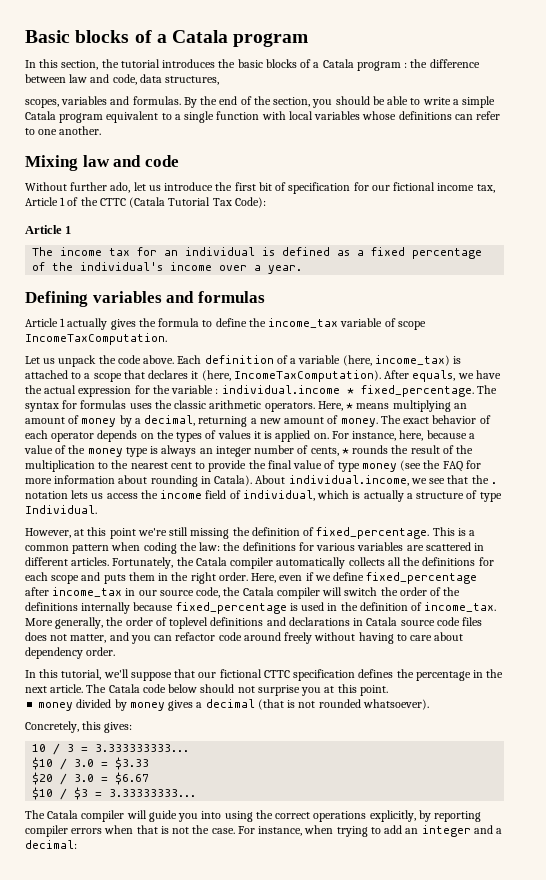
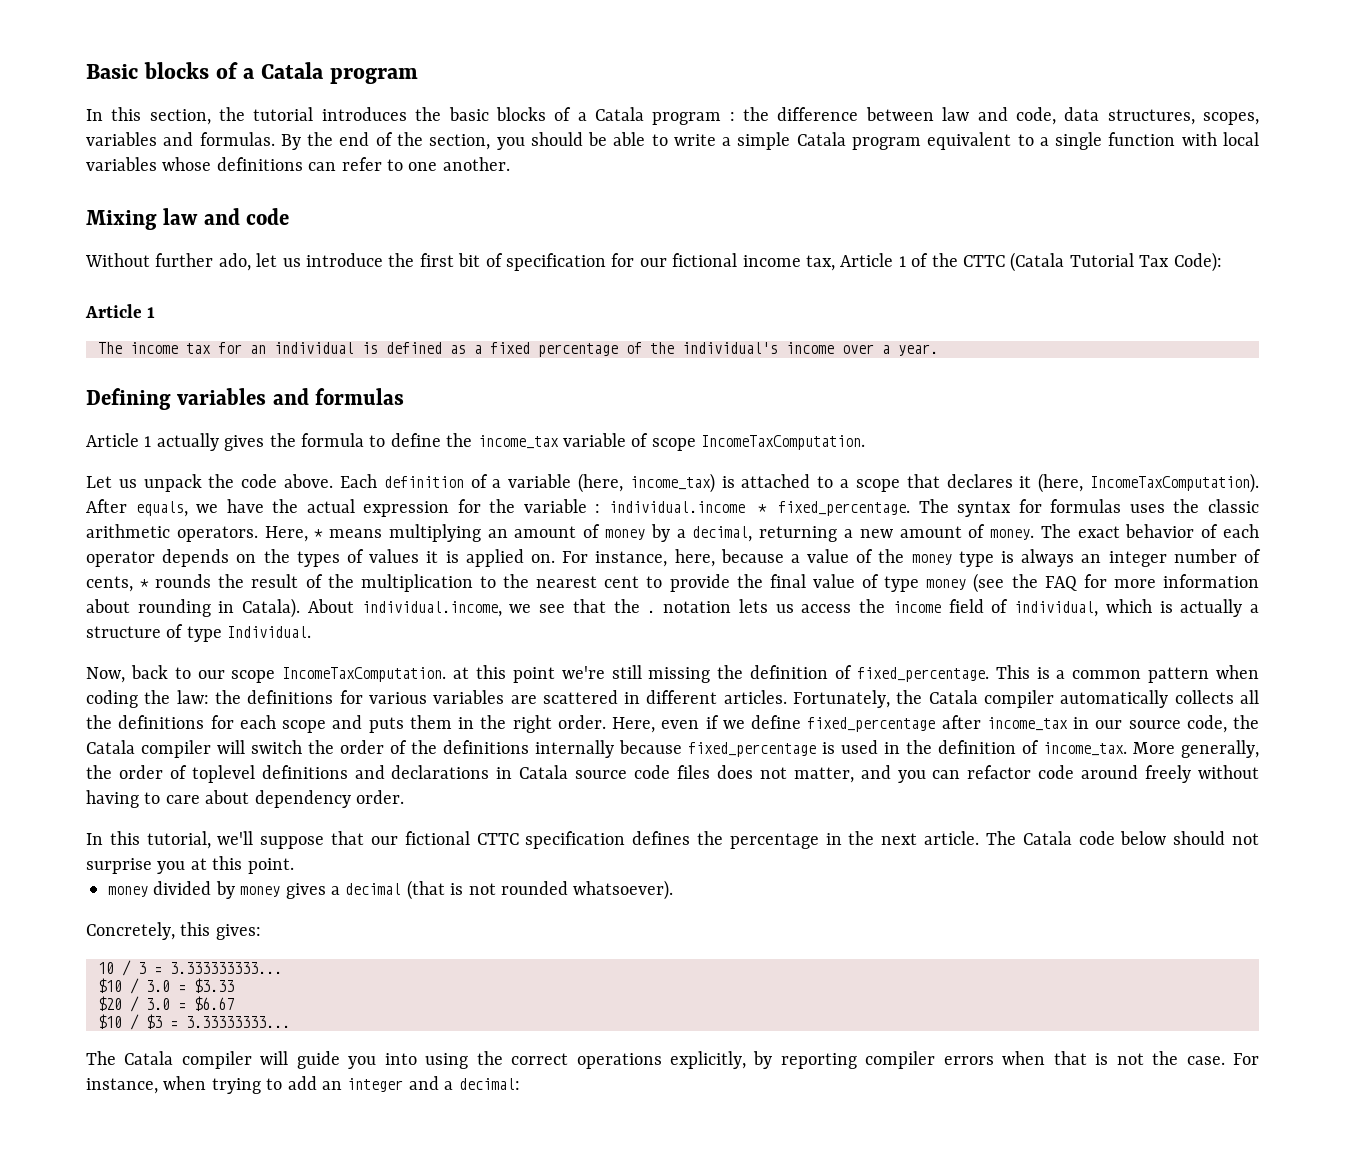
- In this section, the tutorial introduces the basic blocks of a Catala program : the difference between law and code, data structures,
- scopes, variables and formulas.
+ In this section, the tutorial introduces the basic blocks of a Catala program : the difference between law and code, data structures, scopes, variables and formulas.
- However, at this point we're still missing the definition of fixed_percentage.
+ Now, back to our scope IncomeTaxComputation. at this point we're still missing the definition of fixed_percentage.

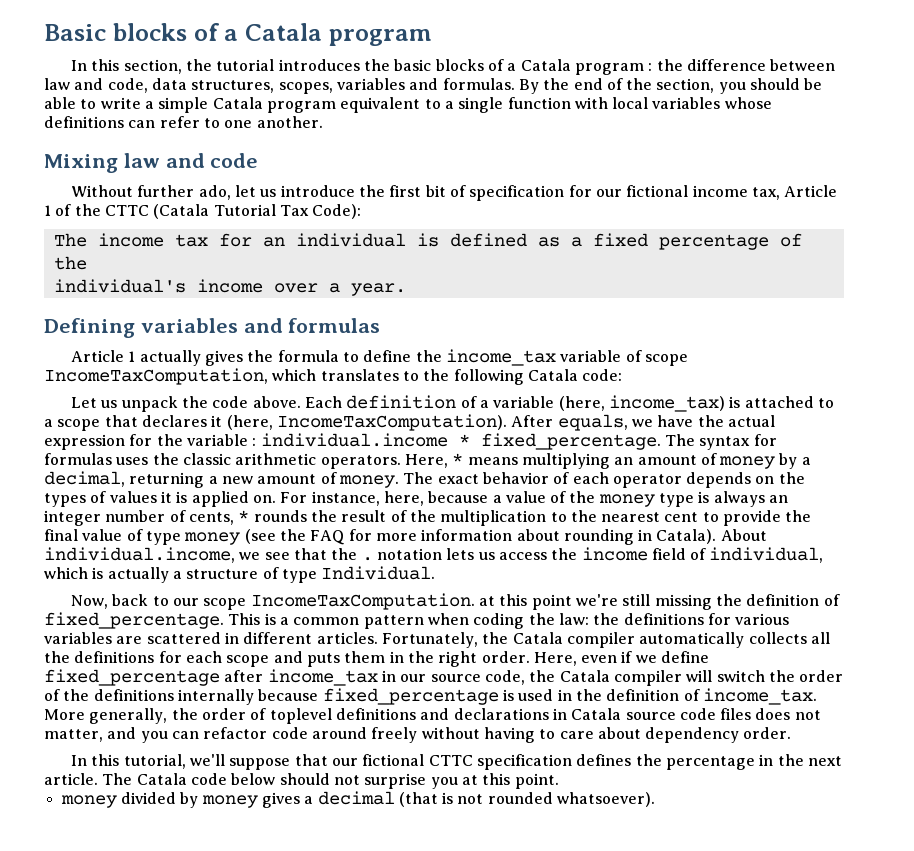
  Without further ado, let us introduce the first bit of specification for our fictional income tax, Article 1 of the CTTC (Catala Tutorial Tax Code):
- Article 1
- The income tax for an individual is defined as a fixed percentage of the individual's income over a year.
+ The income tax for an individual is defined as a fixed percentage of the
+ individual's income over a year.
- Article 1 actually gives the formula to define the income_tax variable of scope IncomeTaxComputation.
+ Article 1 actually gives the formula to define the income_tax variable of scope IncomeTaxComputation, which translates to the following Catala code:
- Concretely, this gives:
- 10 / 3 = 3.333333333...
- $10 / 3.0 = $3.33
- $20 / 3.0 = $6.67
- $10 / $3 = 3.33333333...
- The Catala compiler will guide you into using the correct operations explicitly, by reporting compiler errors when that is not the case. For instance, when trying to add an integer and a decimal:

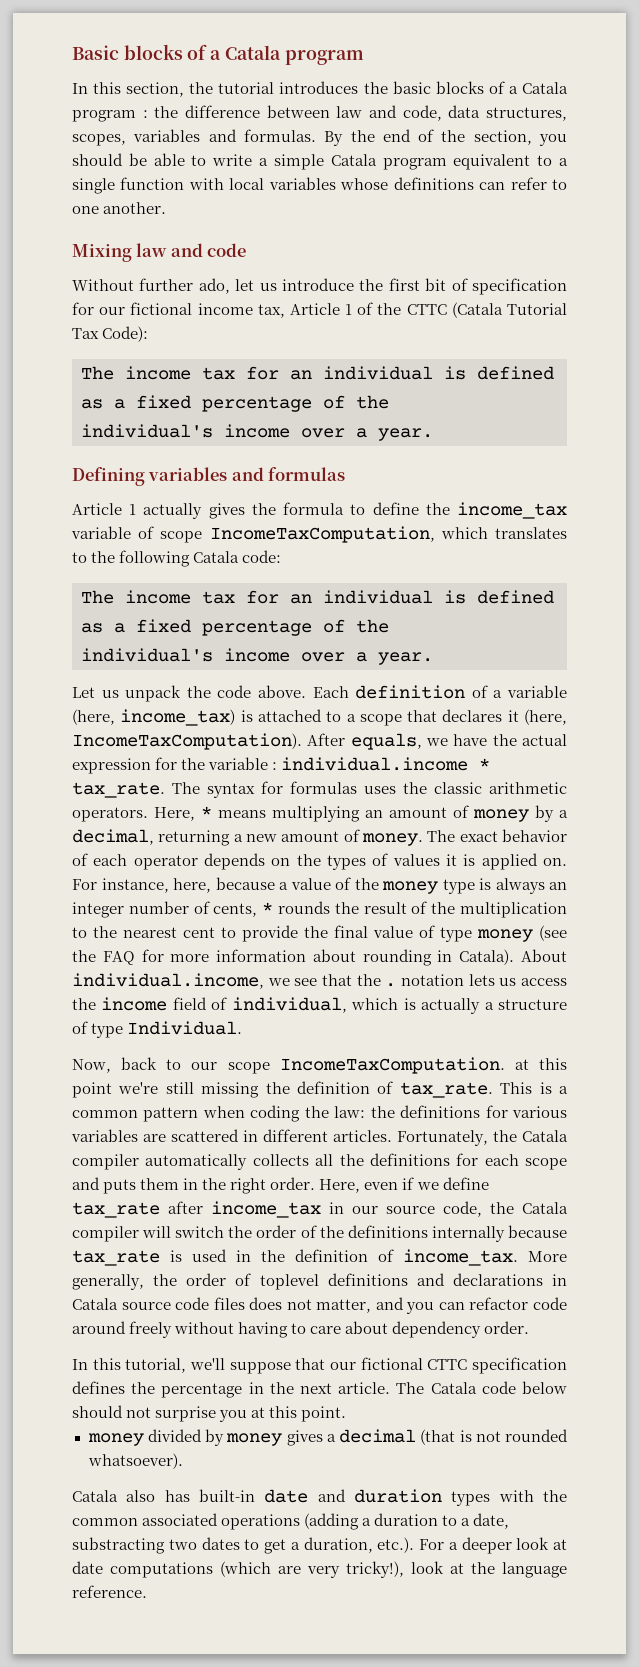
  Article 1 actually gives the formula to define the income_tax variable of scope IncomeTaxComputation, which translates to the following Catala code:
+ The income tax for an individual is defined as a fixed percentage of the
+ individual's income over a year.
- After equals, we have the actual expression for the variable : individual.income * fixed_percentage.
+ After equals, we have the actual expression for the variable : individual.income * tax_rate.
- Now, back to our scope IncomeTaxComputation. at this point we're still missing the definition of fixed_percentage.
+ Now, back to our scope IncomeTaxComputation. at this point we're still missing the definition of tax_rate.
- Here, even if we define fixed_percentage after income_tax in our source code, the Catala compiler will switch the order of the definitions internally because fixed_percentage is used in the definition of income_tax.
+ Here, even if we define tax_rate after income_tax in our source code, the Catala compiler will switch the order of the definitions internally because tax_rate is used in the definition of income_tax.
+ Catala also has built-in date and duration types with the common associated operations (adding a duration to a date, substracting two dates to get a duration, etc.). For a deeper look at date computations (which are very tricky!), look at the language reference.

